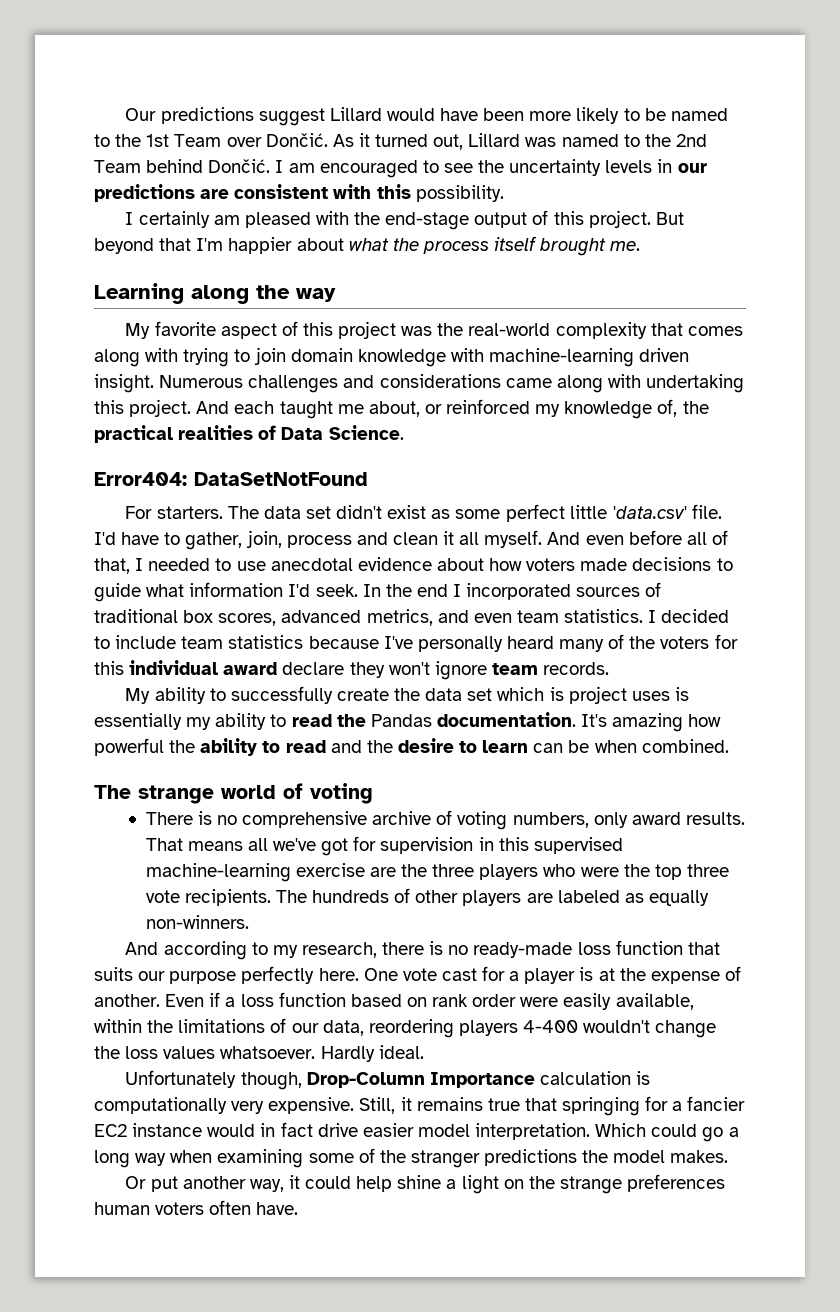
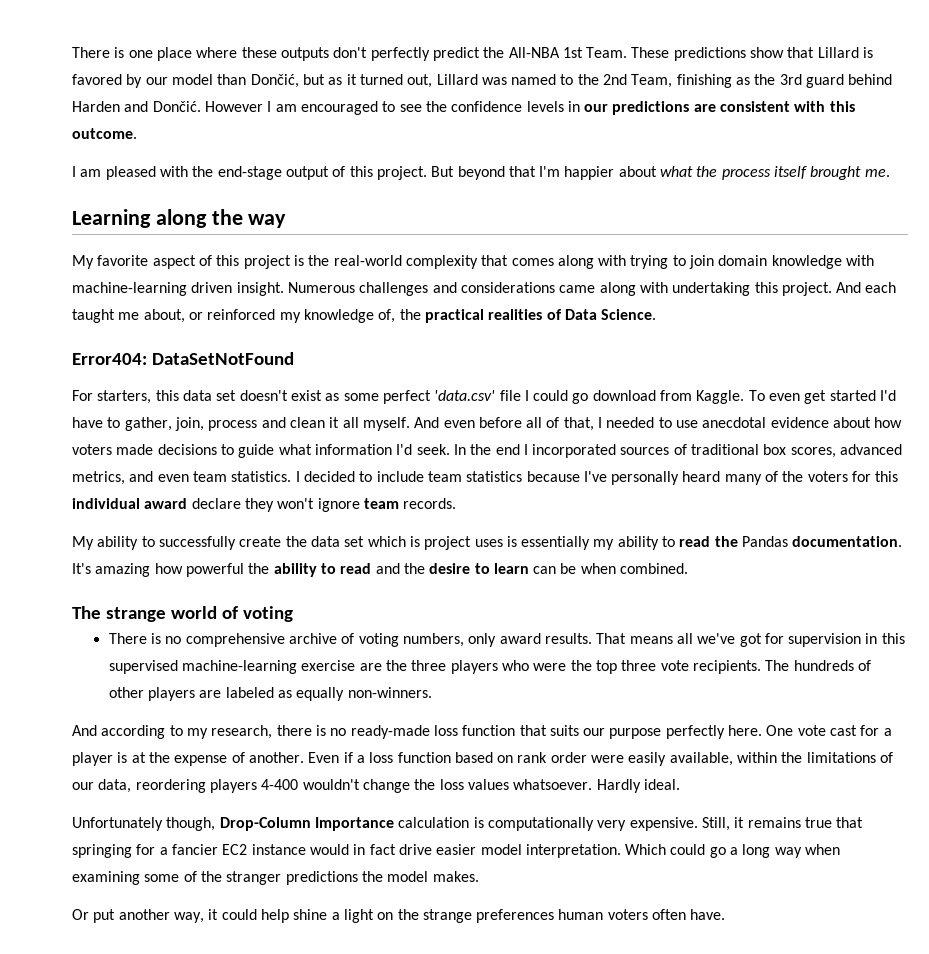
- Our predictions suggest Lillard would have been more likely to be named to the 1st Team over Dončić. As it turned out, Lillard was named to the 2nd Team behind Dončić. I am encouraged to see the uncertainty levels in our predictions are consistent with this possibility.
- I certainly am pleased with the end-stage output of this project.
+ There is one place where these outputs don't perfectly predict the All-NBA 1st Team. These predictions show that Lillard is favored by our model than Dončić, but as it turned out, Lillard was named to the 2nd Team, finishing as the 3rd guard behind Harden and Dončić. However I am encouraged to see the confidence levels in our predictions are consistent with this outcome.
+ I am pleased with the end-stage output of this project.
- My favorite aspect of this project was the real-world complexity that comes along with trying to join domain knowledge with machine-learning driven insight.
+ My favorite aspect of this project is the real-world complexity that comes along with trying to join domain knowledge with machine-learning driven insight.
- For starters. The data set didn't exist as some perfect little 'data.csv' file. I'd have to gather, join, process and clean it all myself.
+ For starters, this data set doesn't exist as some perfect 'data.csv' file I could go download from Kaggle. To even get started I'd have to gather, join, process and clean it all myself.

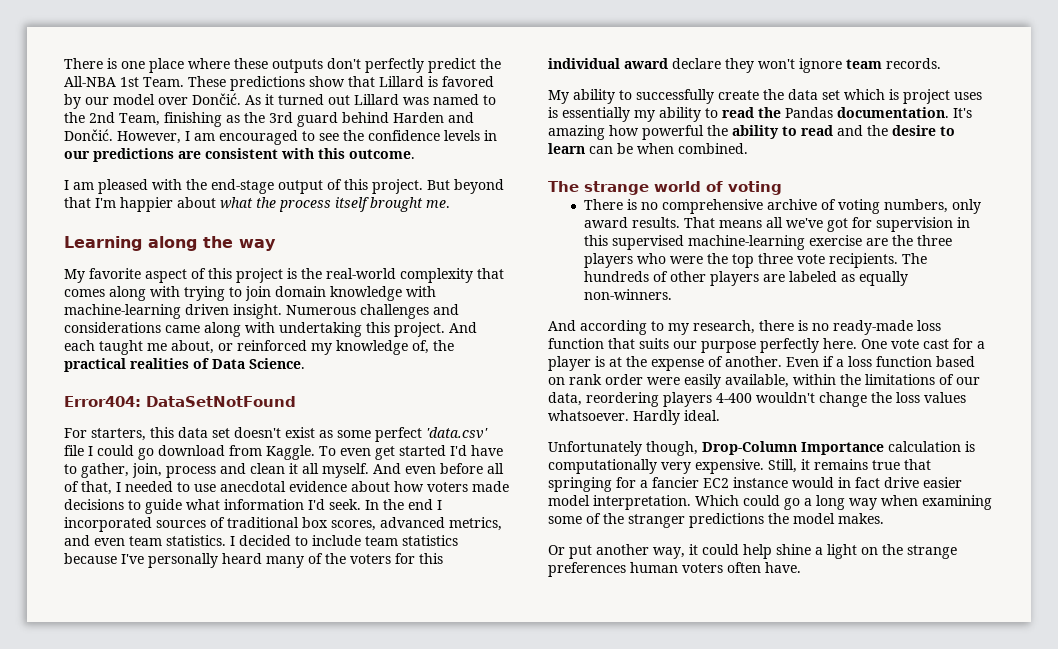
- These predictions show that Lillard is favored by our model than Dončić, but as it turned out, Lillard was named to the 2nd Team, finishing as the 3rd guard behind Harden and Dončić.
+ These predictions show that Lillard is favored by our model over Dončić. As it turned out Lillard was named to the 2nd Team, finishing as the 3rd guard behind Harden and Dončić.
- However I am encouraged to see the confidence levels in our predictions are consistent with this outcome.
+ However, I am encouraged to see the confidence levels in our predictions are consistent with this outcome.

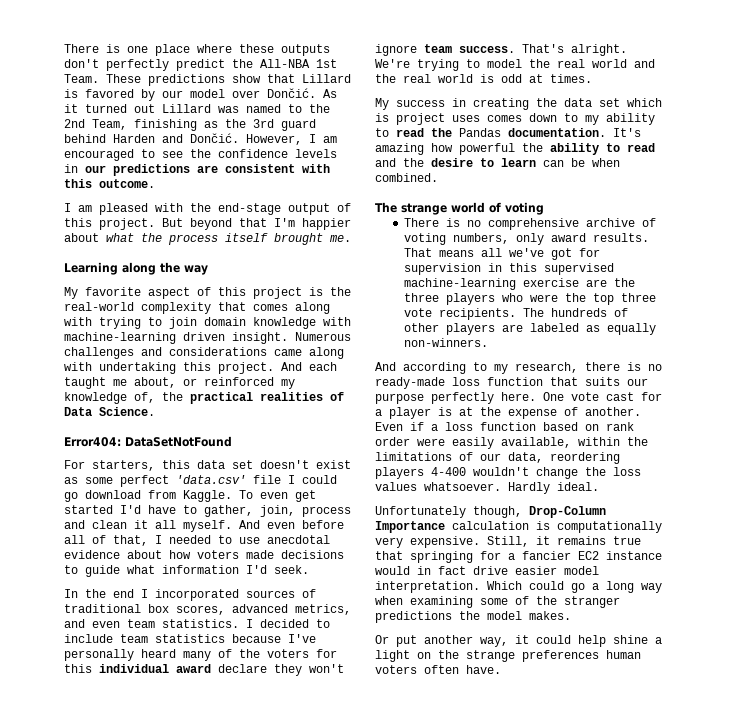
- And even before all of that, I needed to use anecdotal evidence about how voters made decisions to guide what information I'd seek. In the end I incorporated sources of traditional box scores, advanced metrics, and even team statistics.
+ And even before all of that, I needed to use anecdotal evidence about how voters made decisions to guide what information I'd seek.
+ In the end I incorporated sources of traditional box scores, advanced metrics, and even team statistics.
- I decided to include team statistics because I've personally heard many of the voters for this individual award declare they won't ignore team records.
- My ability to successfully create the data set which is project uses is essentially my ability to read the Pandas documentation.
+ I decided to include team statistics because I've personally heard many of the voters for this individual award declare they won't ignore team success. That's alright. We're trying to model the real world and the real world is odd at times.
+ My success in creating the data set which is project uses comes down to my ability to read the Pandas documentation.

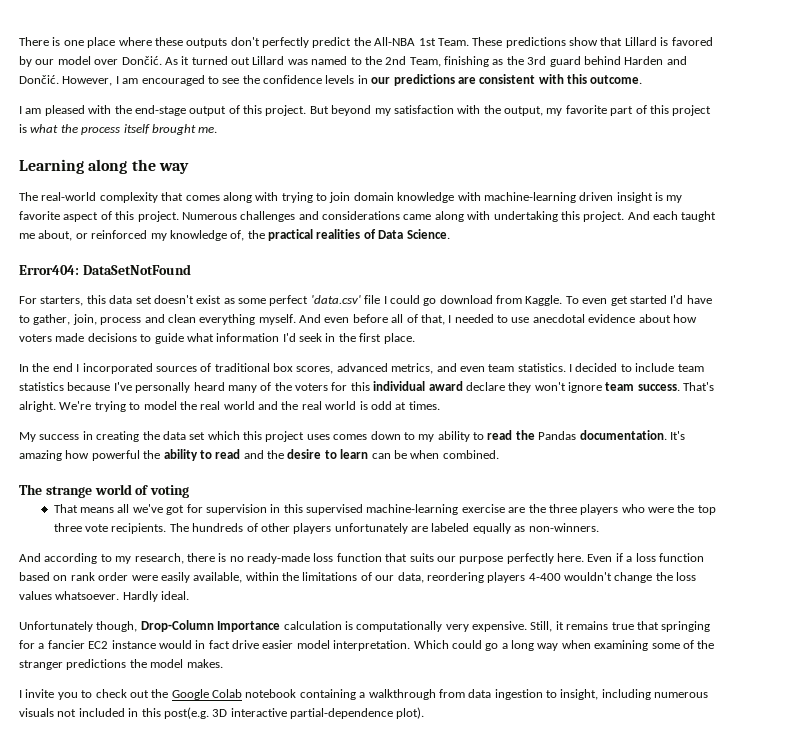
- But beyond that I'm happier about what the process itself brought me.
+ But beyond my satisfaction with the output, my favorite part of this project is what the process itself brought me.
- My favorite aspect of this project is the real-world complexity that comes along with trying to join domain knowledge with machine-learning driven insight.
+ The real-world complexity that comes along with trying to join domain knowledge with machine-learning driven insight is my favorite aspect of this project.
- To even get started I'd have to gather, join, process and clean it all myself.
+ To even get started I'd have to gather, join, process and clean everything myself.
- And even before all of that, I needed to use anecdotal evidence about how voters made decisions to guide what information I'd seek.
+ And even before all of that, I needed to use anecdotal evidence about how voters made decisions to guide what information I'd seek in the first place.
- My success in creating the data set which is project uses comes down to my ability to read the Pandas documentation.
+ My success in creating the data set which this project uses comes down to my ability to read the Pandas documentation.
- There is no comprehensive archive of voting numbers, only award results.
- The hundreds of other players are labeled as equally non-winners.
+ The hundreds of other players unfortunately are labeled equally as non-winners.
- One vote cast for a player is at the expense of another.
- Or put another way, it could help shine a light on the strange preferences human voters often have.
+ I invite you to check out the Google Colab notebook containing a walkthrough from data ingestion to insight, including numerous visuals not included in this post(e.g. 3D interactive partial-dependence plot).

